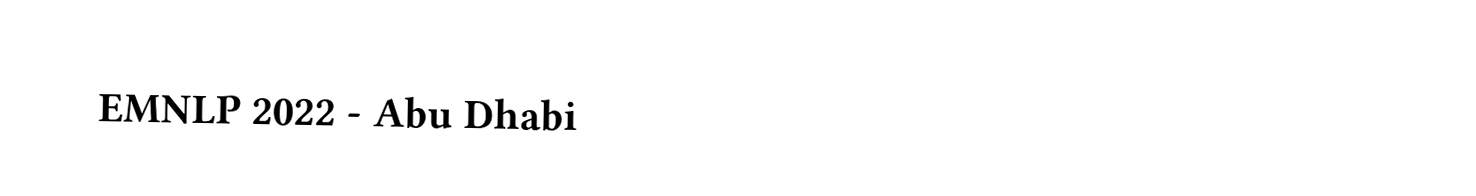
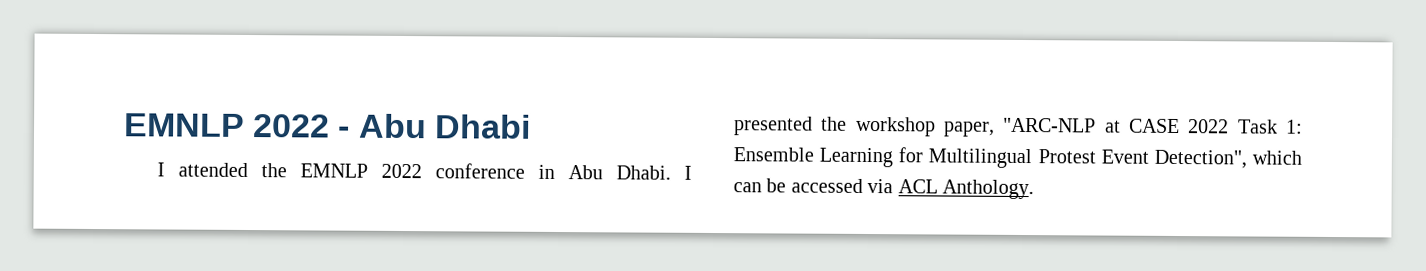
+ I attended the EMNLP 2022 conference in Abu Dhabi. I presented the workshop paper, "ARC-NLP at CASE 2022 Task 1: Ensemble Learning for Multilingual Protest Event Detection", which can be accessed via ACL Anthology.

